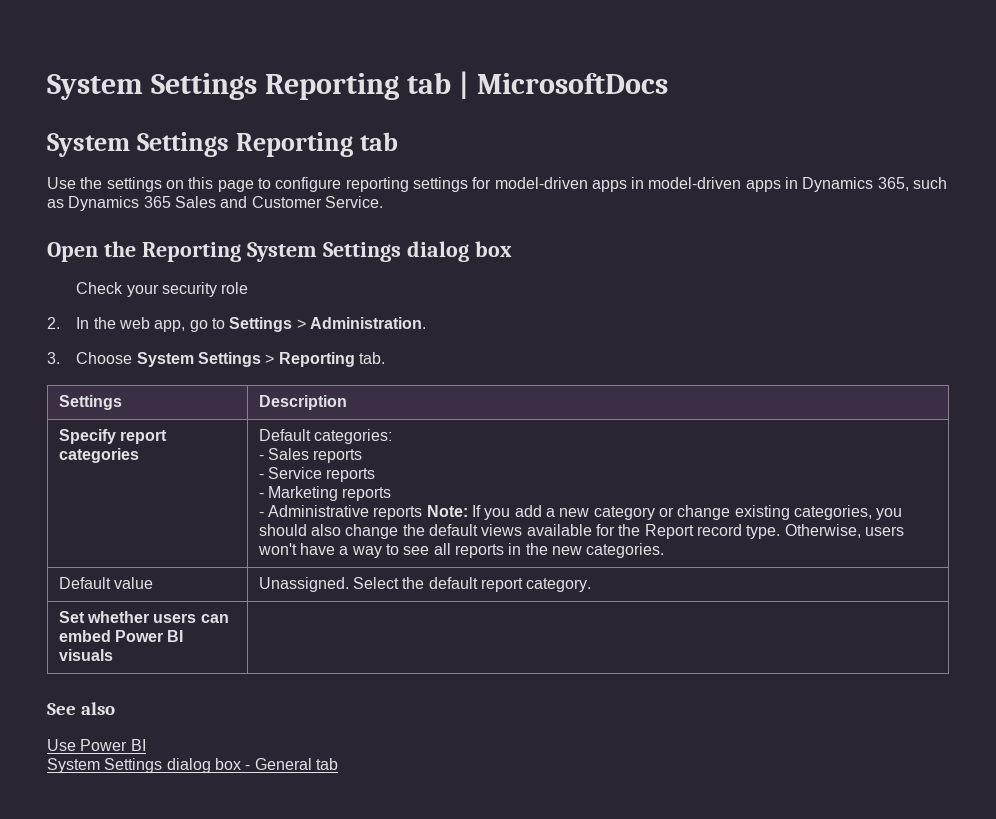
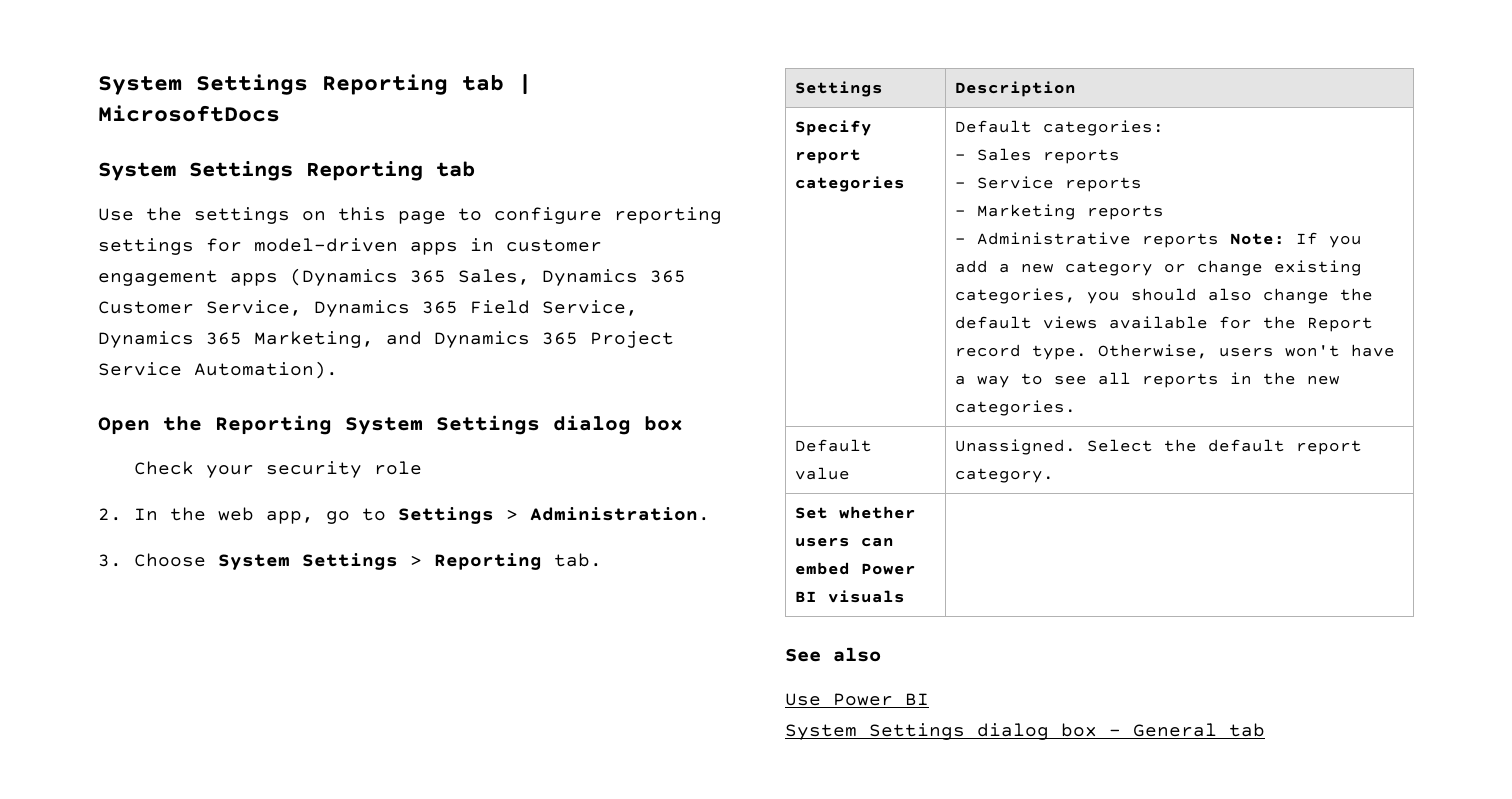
- Use the settings on this page to configure reporting settings for model-driven apps in model-driven apps in Dynamics 365, such as Dynamics 365 Sales and Customer Service.
+ Use the settings on this page to configure reporting settings for model-driven apps in customer engagement apps (Dynamics 365 Sales, Dynamics 365 Customer Service, Dynamics 365 Field Service, Dynamics 365 Marketing, and Dynamics 365 Project Service Automation).

